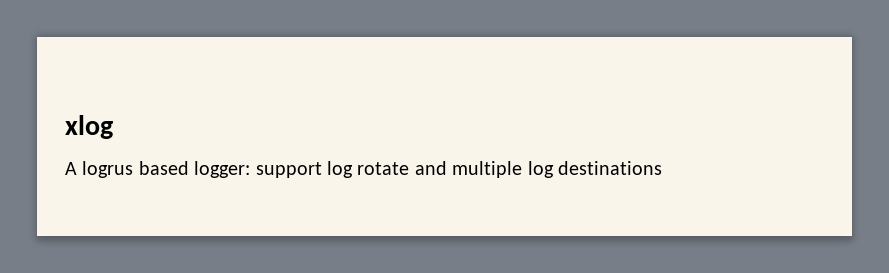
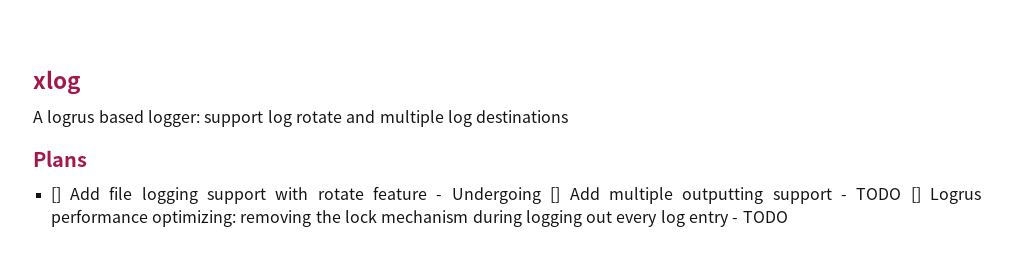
+ Plans
+ [] Add file logging support with rotate feature - Undergoing [] Add multiple outputting support - TODO [] Logrus performance optimizing: removing the lock mechanism during logging out every log entry - TODO

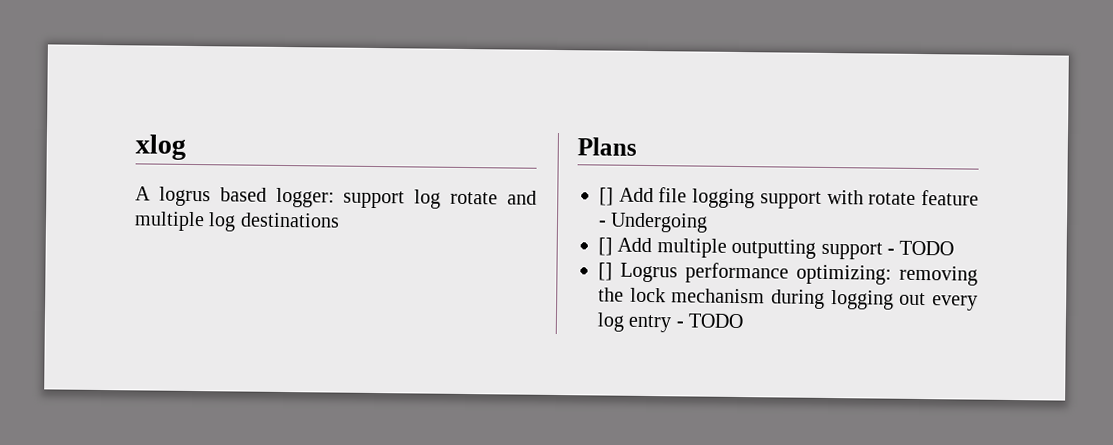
- [] Add file logging support with rotate feature - Undergoing [] Add multiple outputting support - TODO [] Logrus performance optimizing: removing the lock mechanism during logging out every log entry - TODO
+ [] Add file logging support with rotate feature - Undergoing
+ [] Add multiple outputting support - TODO
+ [] Logrus performance optimizing: removing the lock mechanism during logging out every log entry - TODO

